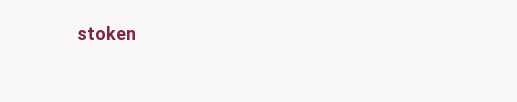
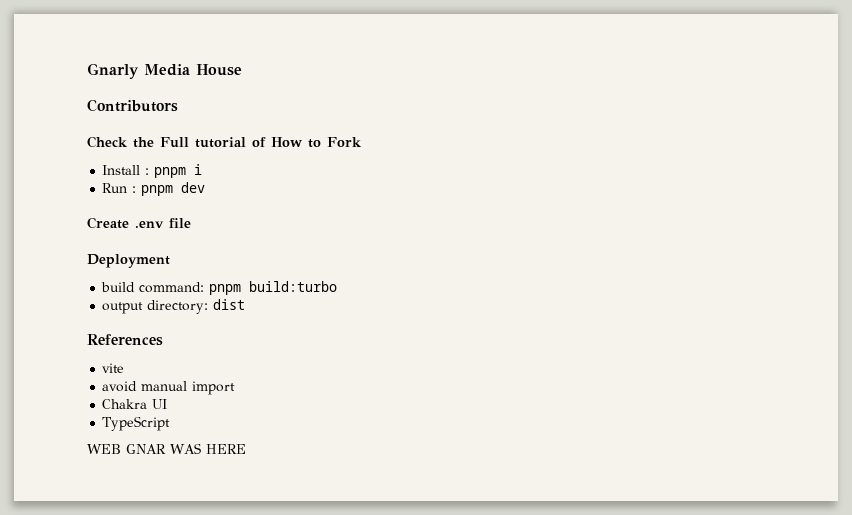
- stoken
+ Gnarly Media House
+ Contributors
+ Check the Full tutorial of How to Fork
+ Install : pnpm i
+ Run : pnpm dev
+ Create .env file
+ Deployment
+ build command: pnpm build:turbo
+ output directory: dist
+ References
+ vite
+ avoid manual import
+ Chakra UI
+ TypeScript
+ WEB GNAR WAS HERE

